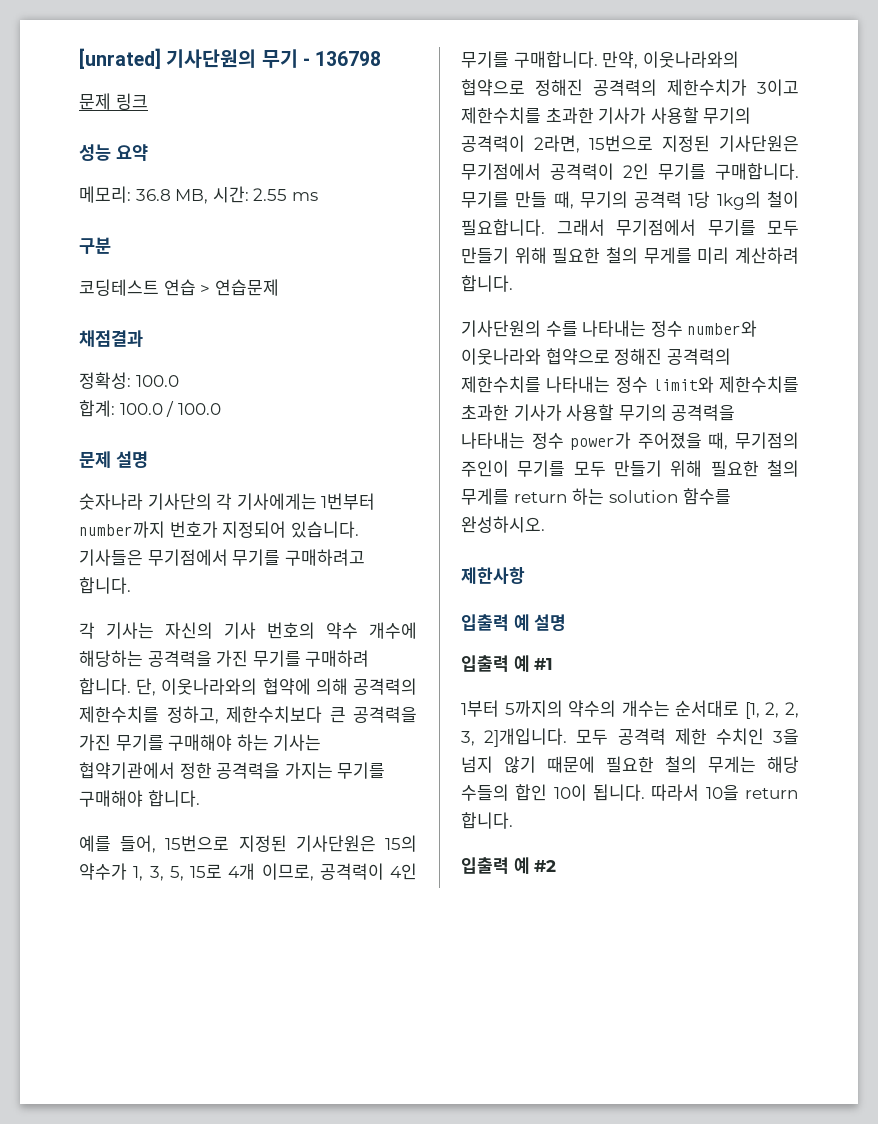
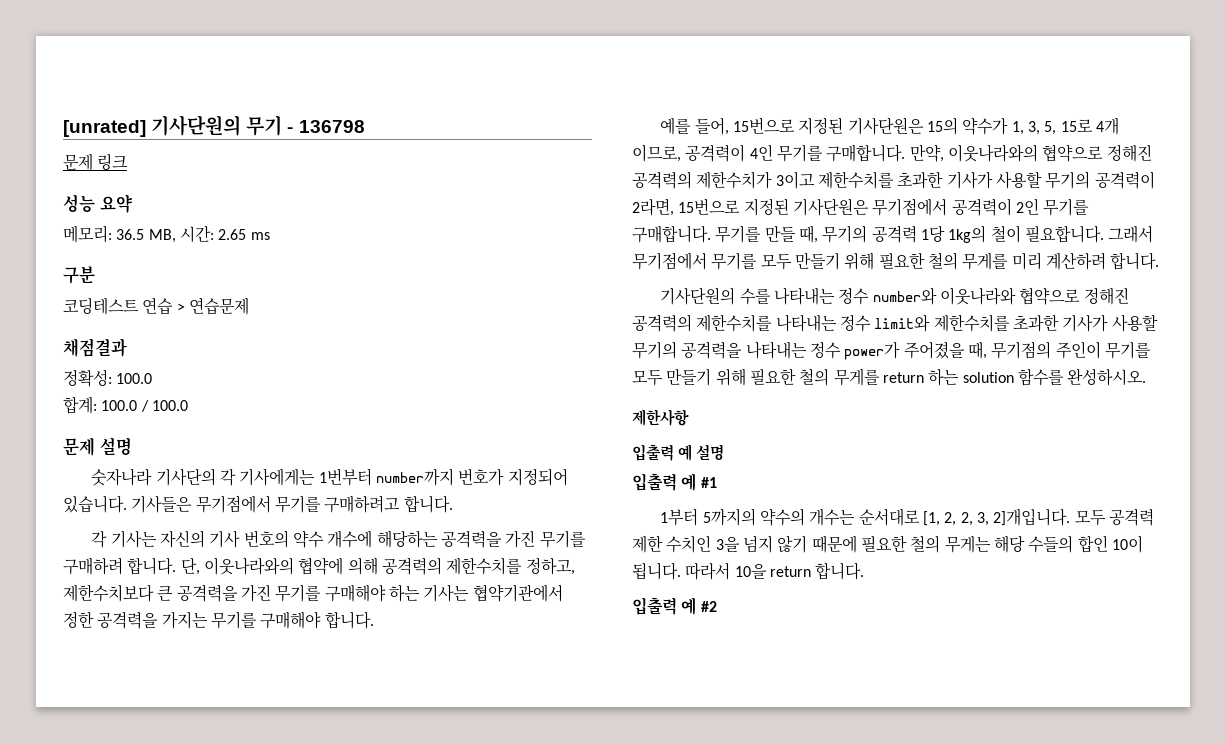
- 메모리: 36.8 MB, 시간: 2.55 ms
+ 메모리: 36.5 MB, 시간: 2.65 ms

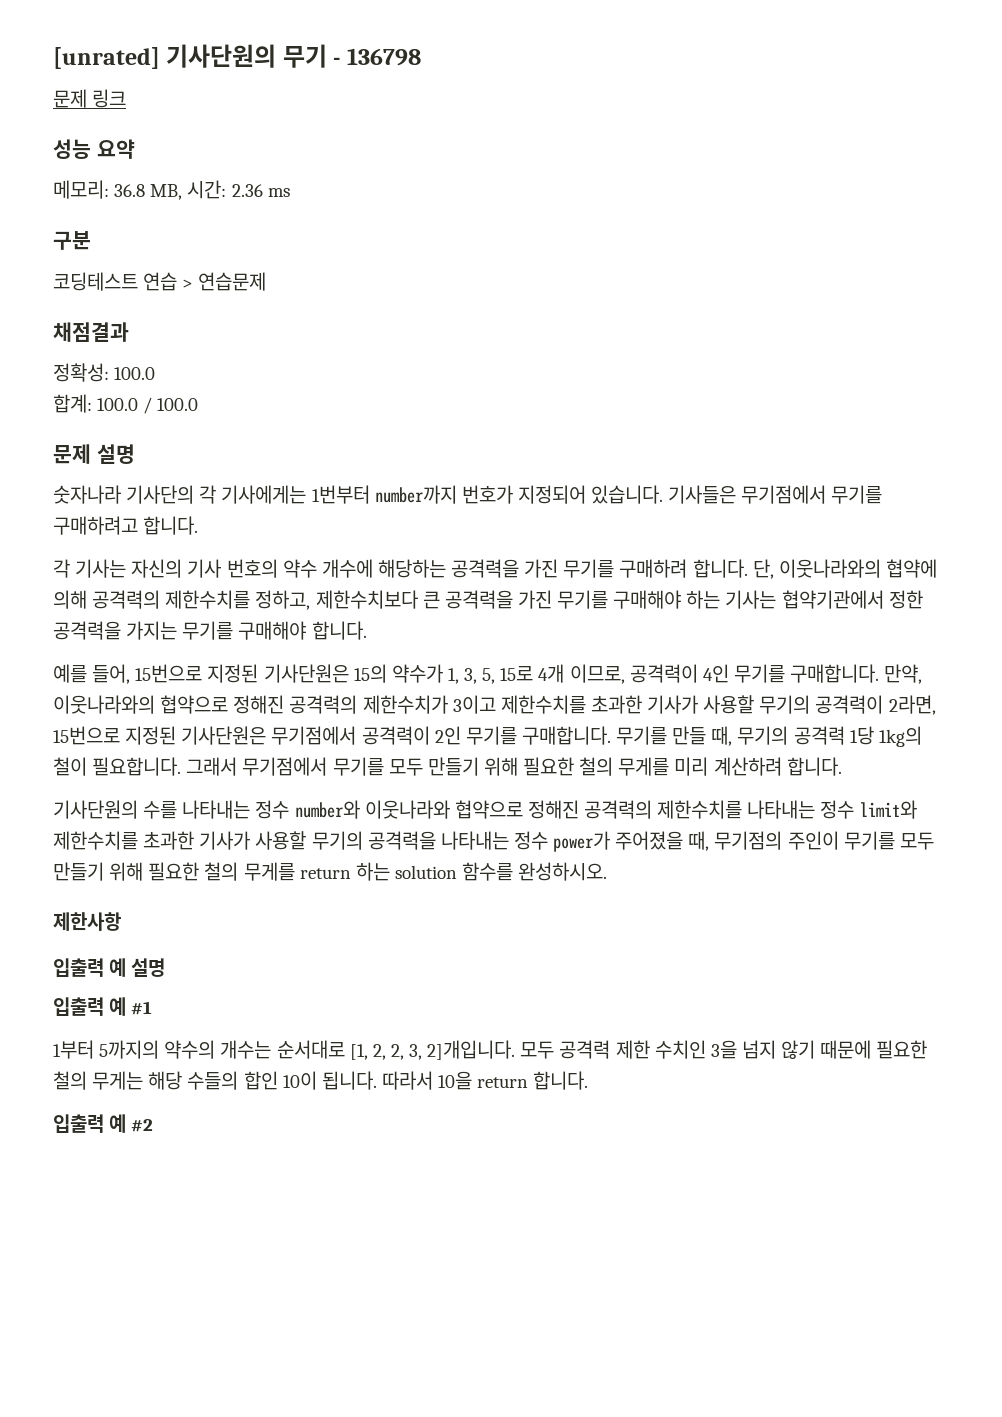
- 메모리: 36.5 MB, 시간: 2.65 ms
+ 메모리: 36.8 MB, 시간: 2.36 ms

